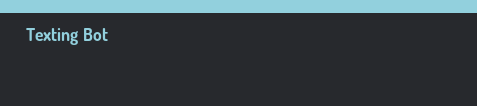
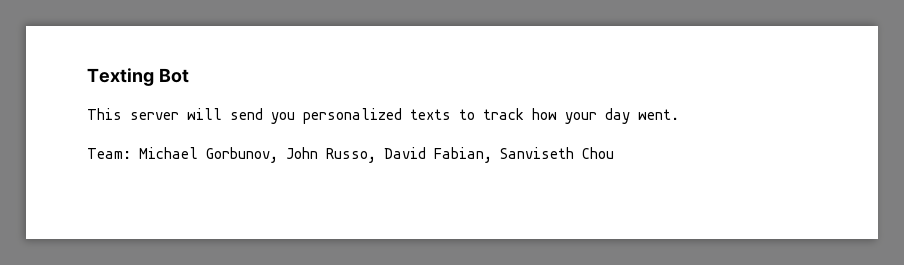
+ This server will send you personalized texts to track how your day went.
+ Team: Michael Gorbunov, John Russo, David Fabian, Sanviseth Chou

